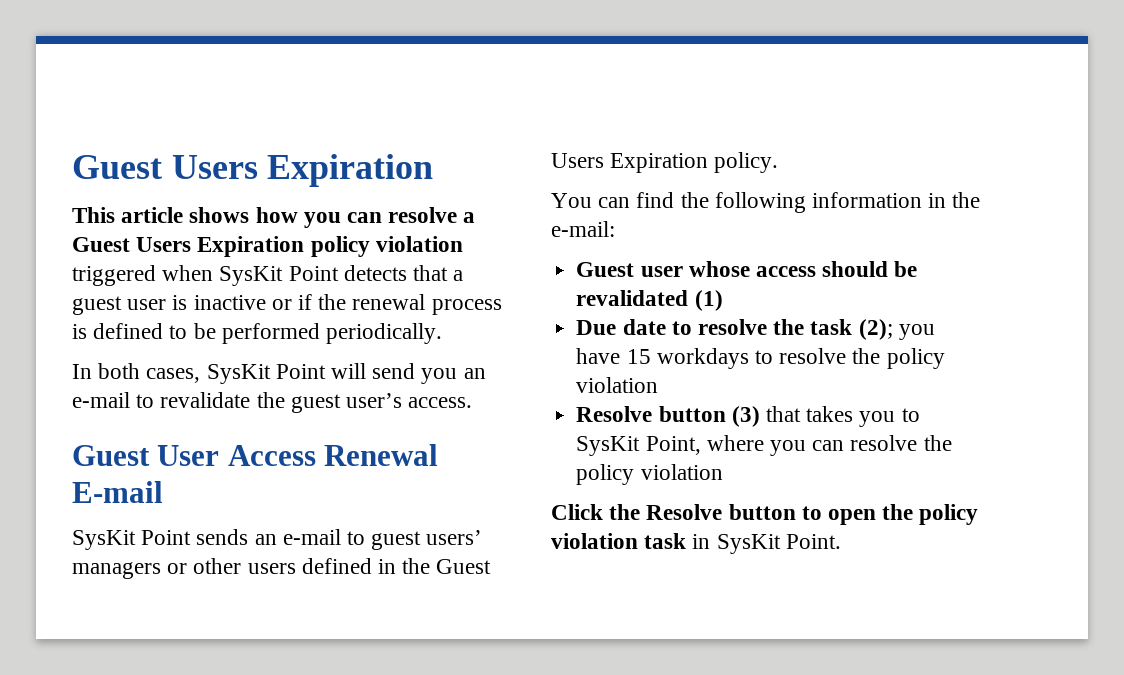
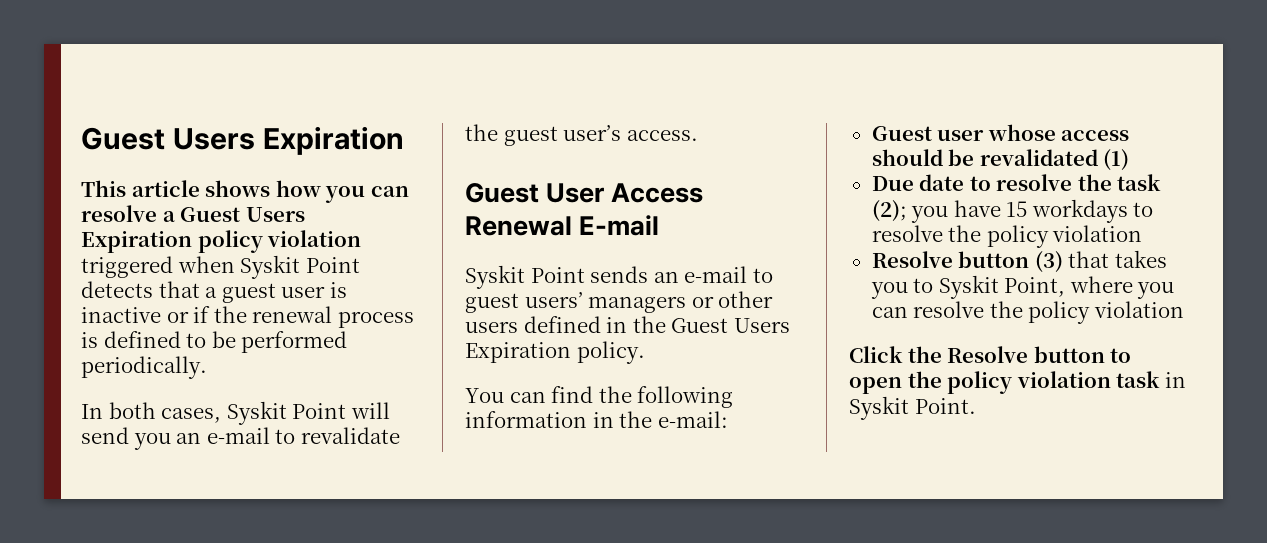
- This article shows how you can resolve a Guest Users Expiration policy violation triggered when SysKit Point detects that a guest user is inactive or if the renewal process is defined to be performed periodically.
+ This article shows how you can resolve a Guest Users Expiration policy violation triggered when Syskit Point detects that a guest user is inactive or if the renewal process is defined to be performed periodically.
- In both cases, SysKit Point will send you an e-mail to revalidate the guest user’s access.
+ In both cases, Syskit Point will send you an e-mail to revalidate the guest user’s access.
- SysKit Point sends an e-mail to guest users’ managers or other users defined in the Guest Users Expiration policy.
+ Syskit Point sends an e-mail to guest users’ managers or other users defined in the Guest Users Expiration policy.
- Resolve button (3) that takes you to SysKit Point, where you can resolve the policy violation
+ Resolve button (3) that takes you to Syskit Point, where you can resolve the policy violation
- Click the Resolve button to open the policy violation task in SysKit Point.
+ Click the Resolve button to open the policy violation task in Syskit Point.

